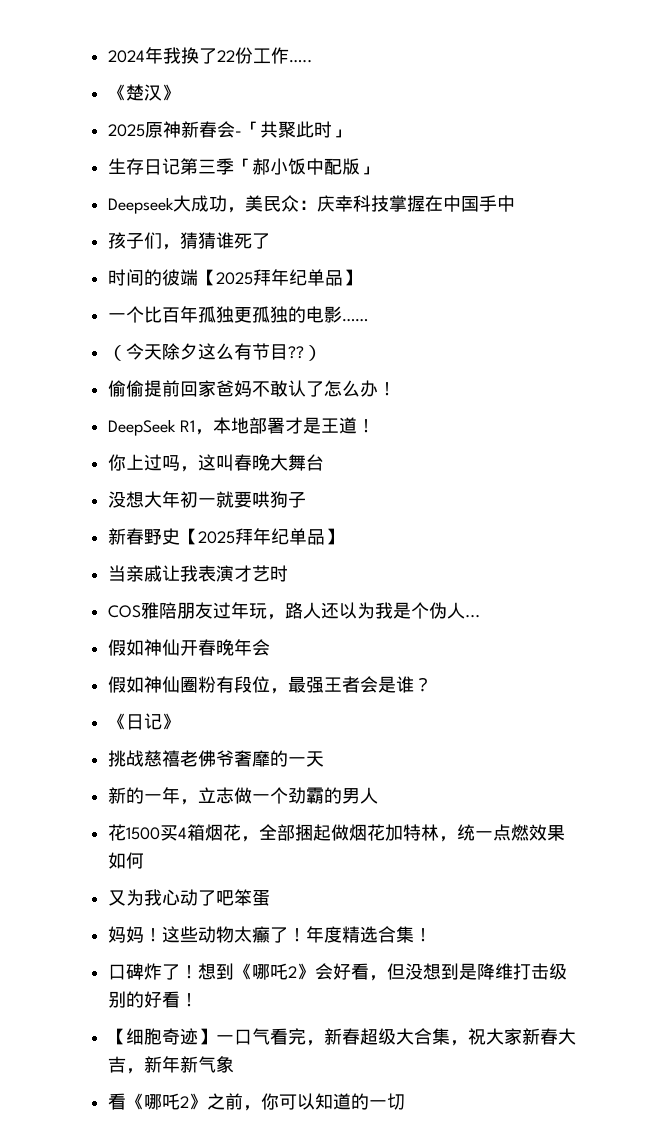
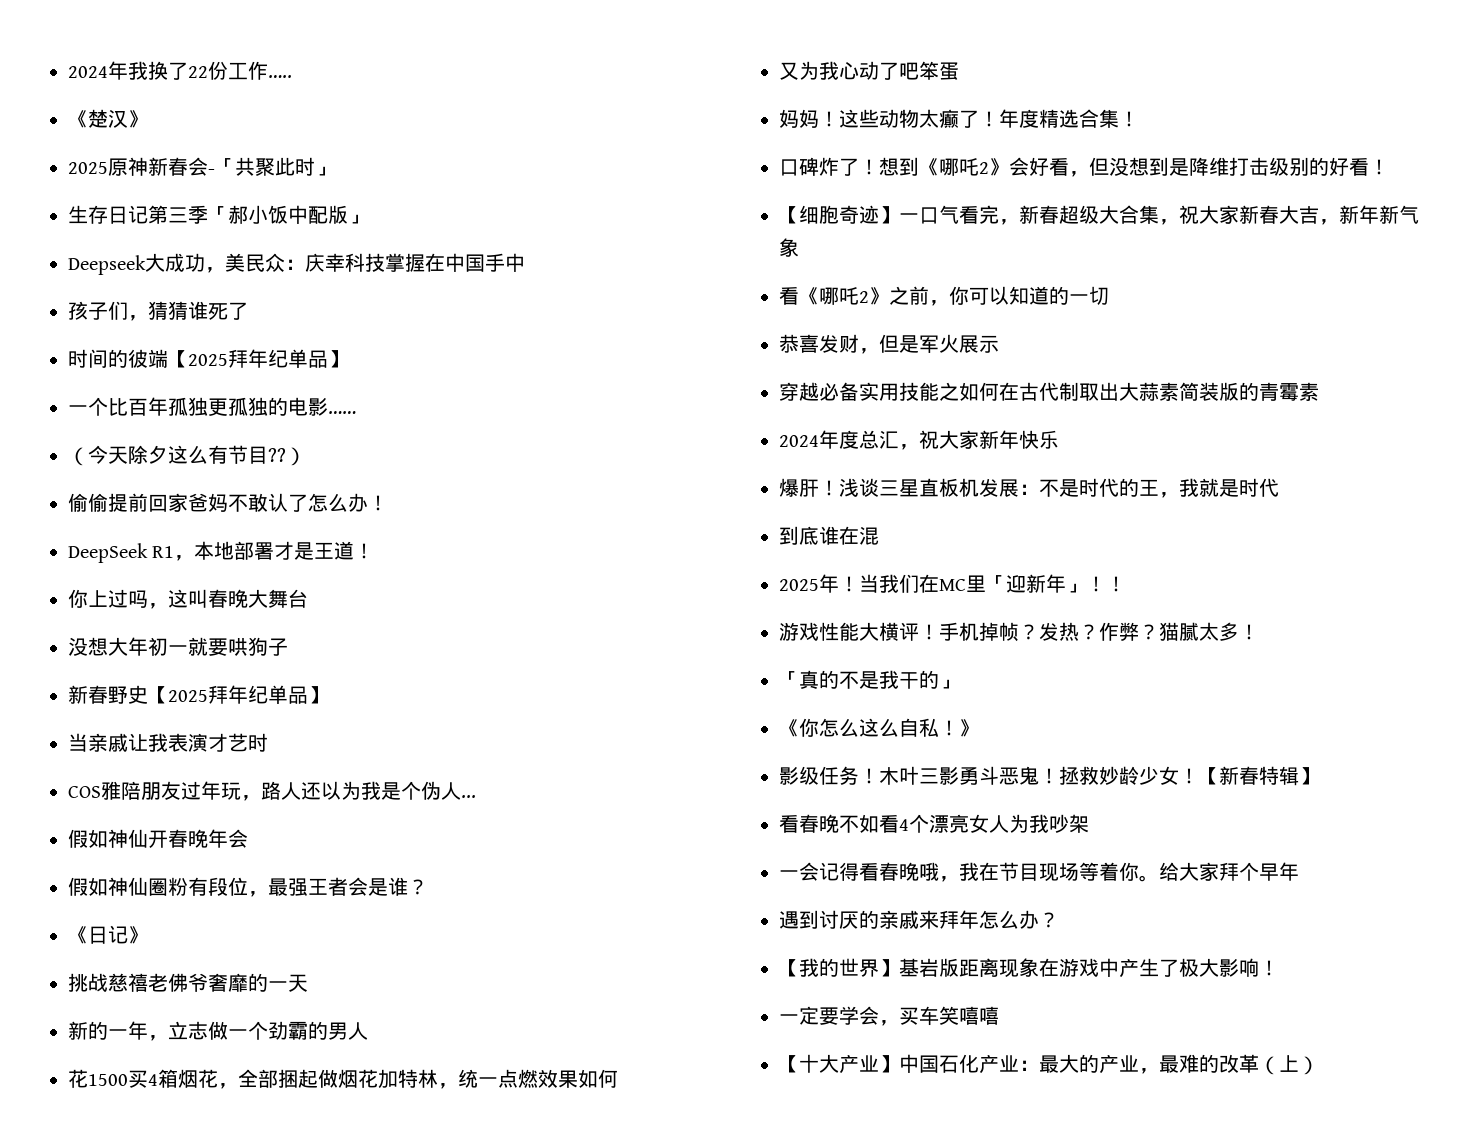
+ 恭喜发财，但是军火展示
+ 穿越必备实用技能之如何在古代制取出大蒜素简装版的青霉素
+ 2024年度总汇，祝大家新年快乐
+ 爆肝！浅谈三星直板机发展：不是时代的王，我就是时代
+ 到底谁在混
+ 2025年！当我们在MC里「迎新年」！！
+ 游戏性能大横评！手机掉帧？发热？作弊？猫腻太多！
+ 「真的不是我干的」
+ 《你怎么这么自私！》
+ 影级任务！木叶三影勇斗恶鬼！拯救妙龄少女！【新春特辑】
+ 看春晚不如看4个漂亮女人为我吵架
+ 一会记得看春晚哦，我在节目现场等着你。给大家拜个早年
+ 遇到讨厌的亲戚来拜年怎么办？
+ 【我的世界】基岩版距离现象在游戏中产生了极大影响！
+ 一定要学会，买车笑嘻嘻
+ 【十大产业】中国石化产业：最大的产业，最难的改革（上）

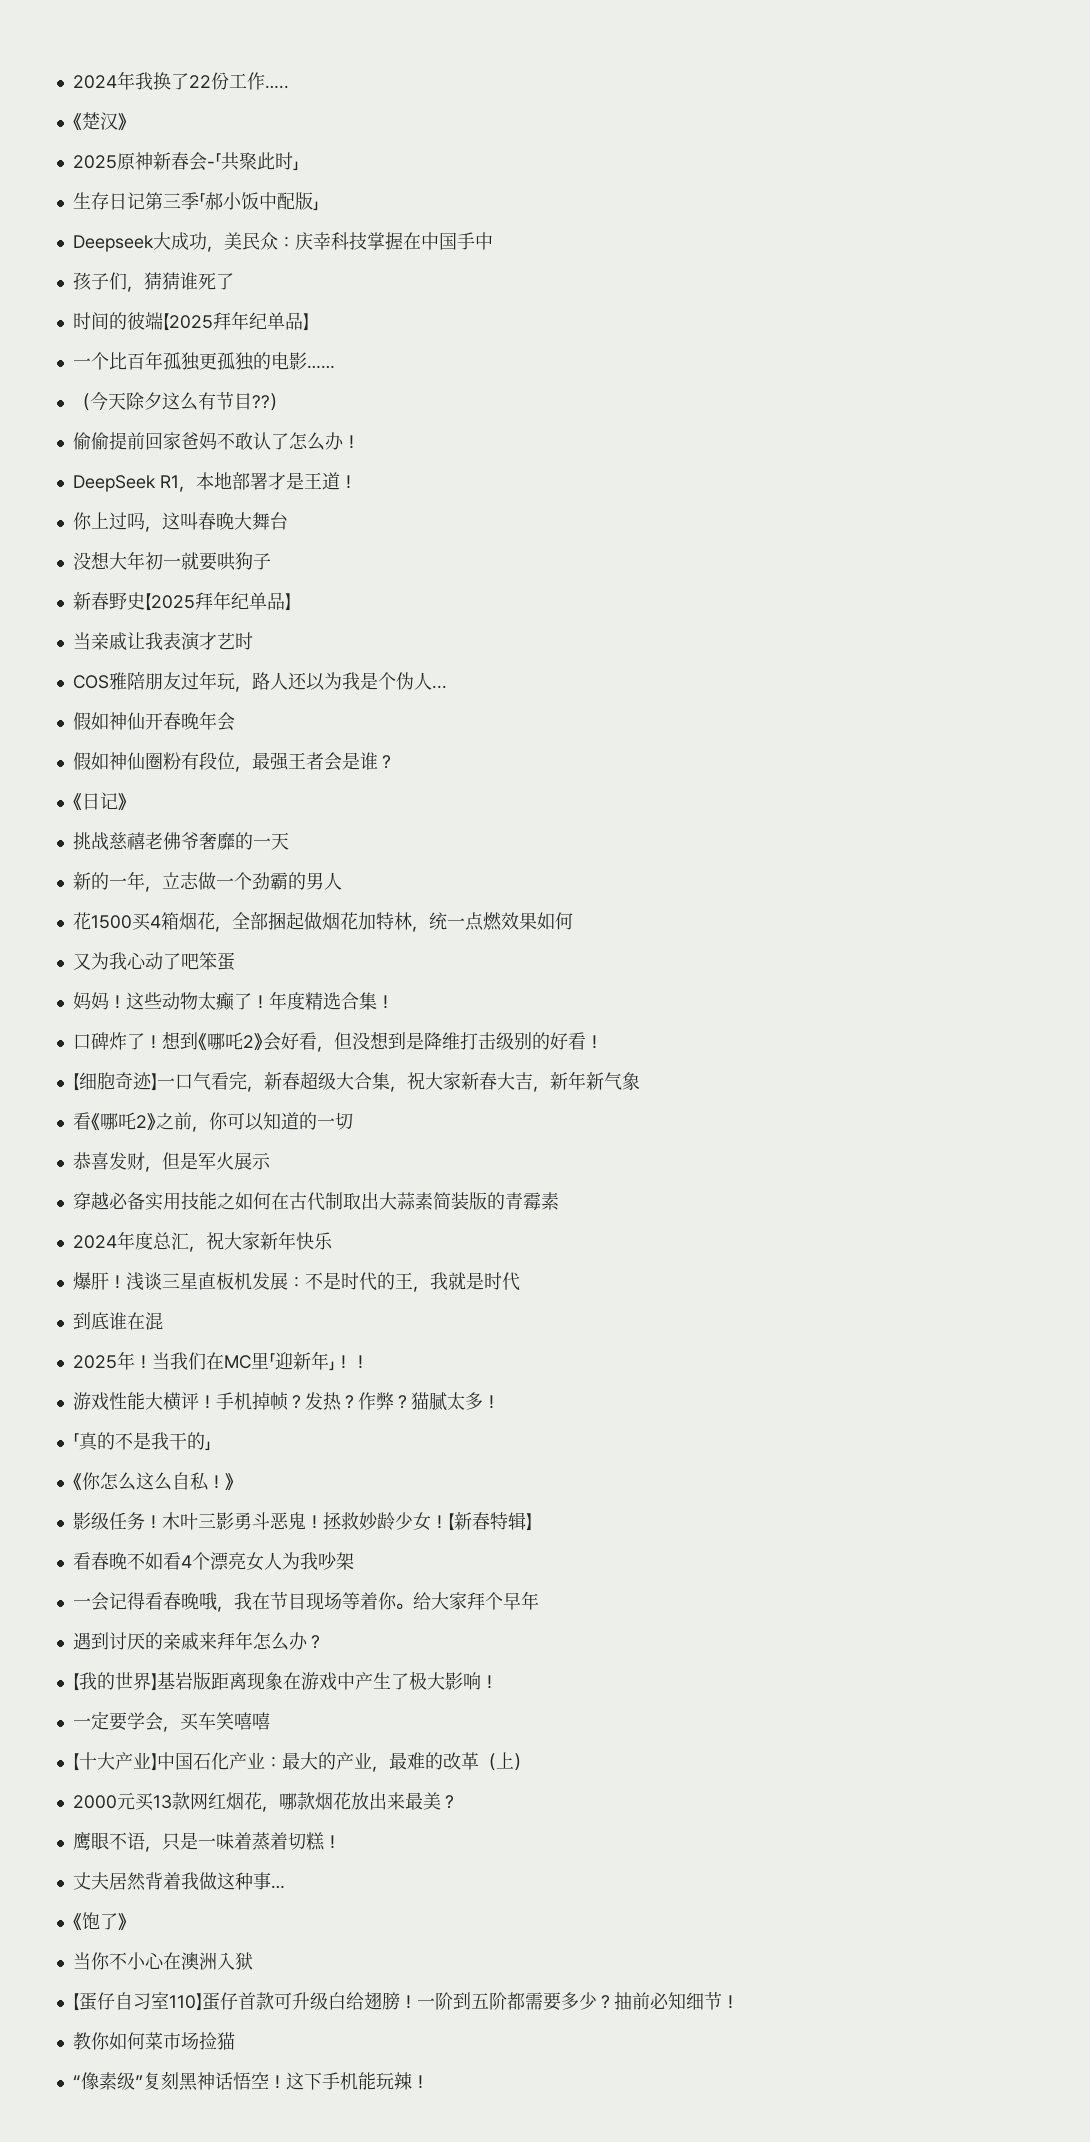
+ 2000元买13款网红烟花，哪款烟花放出来最美？
+ 鹰眼不语，只是一味着蒸着切糕！
+ 丈夫居然背着我做这种事…
+ 《饱了》
+ 当你不小心在澳洲入狱
+ 【蛋仔自习室110】蛋仔首款可升级白给翅膀！一阶到五阶都需要多少？抽前必知细节！
+ 教你如何菜市场捡猫
+ “像素级”复刻黑神话悟空！这下手机能玩辣！

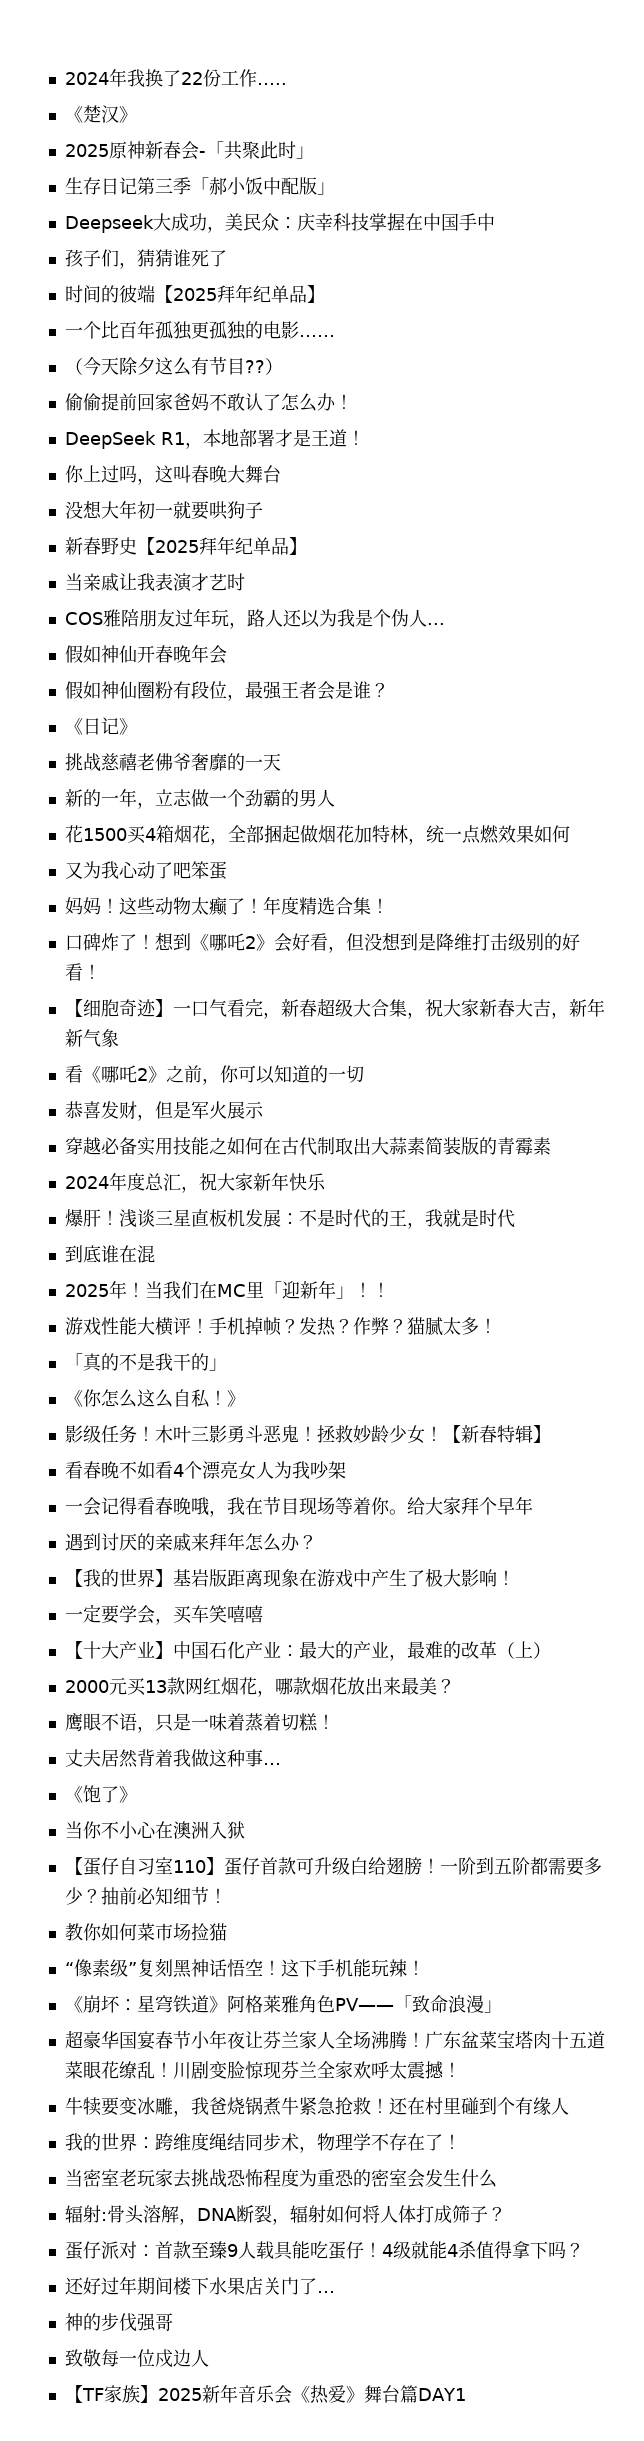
+ 《崩坏：星穹铁道》阿格莱雅角色PV——「致命浪漫」
+ 超豪华国宴春节小年夜让芬兰家人全场沸腾！广东盆菜宝塔肉十五道菜眼花缭乱！川剧变脸惊现芬兰全家欢呼太震撼！
+ 牛犊要变冰雕，我爸烧锅煮牛紧急抢救！还在村里碰到个有缘人
+ 我的世界：跨维度绳结同步术，物理学不存在了！
+ 当密室老玩家去挑战恐怖程度为重恐的密室会发生什么
+ 辐射:骨头溶解，DNA断裂，辐射如何将人体打成筛子？
+ 蛋仔派对：首款至臻9人载具能吃蛋仔！4级就能4杀值得拿下吗？
+ 还好过年期间楼下水果店关门了…
+ 神的步伐强哥
+ 致敬每一位戍边人
+ 【TF家族】2025新年音乐会《热爱》舞台篇DAY1

